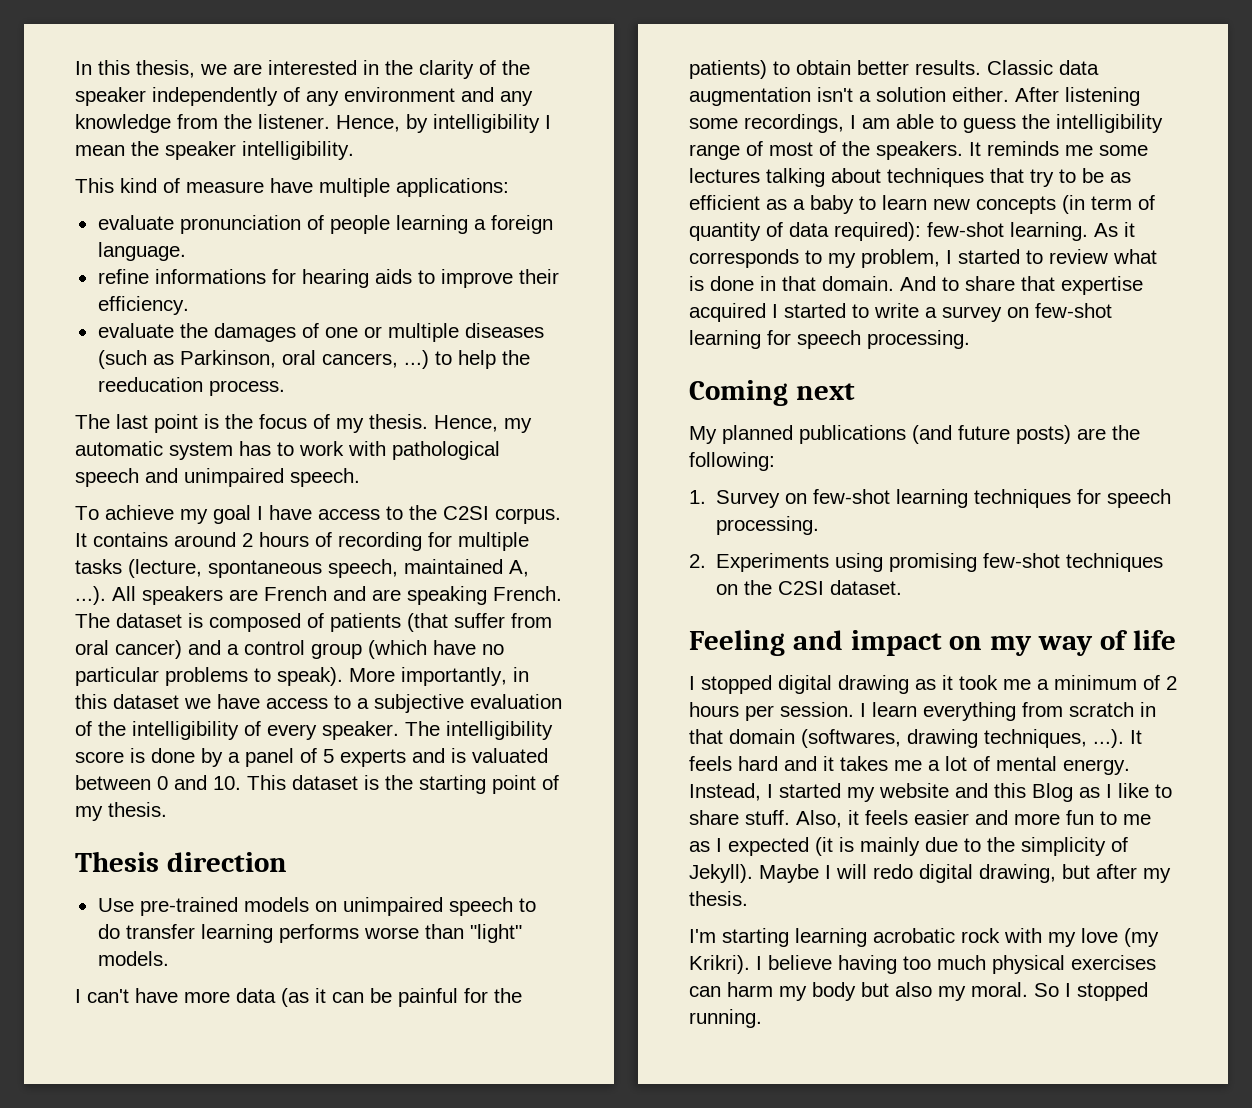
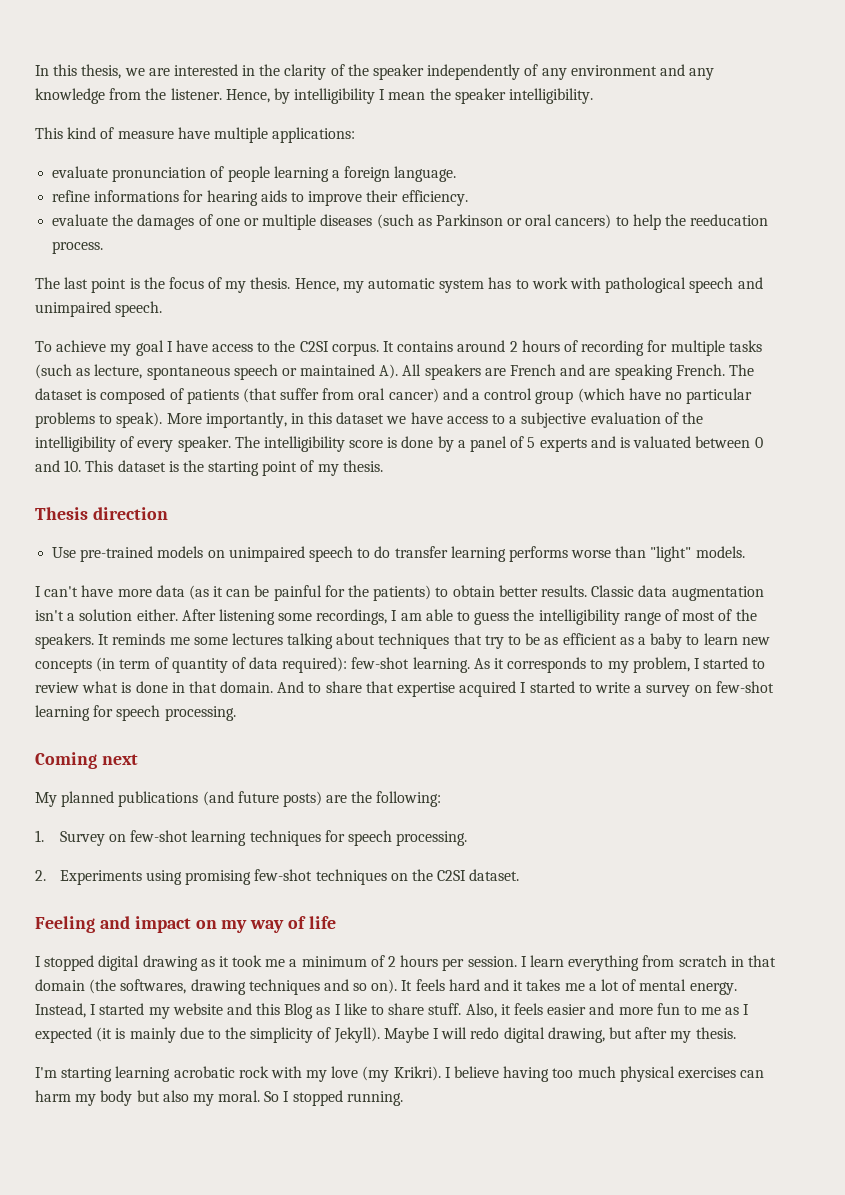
- evaluate the damages of one or multiple diseases (such as Parkinson, oral cancers, ...) to help the reeducation process.
+ evaluate the damages of one or multiple diseases (such as Parkinson or oral cancers) to help the reeducation process.
- It contains around 2 hours of recording for multiple tasks (lecture, spontaneous speech, maintained A, ...). All speakers are French and are speaking French.
+ It contains around 2 hours of recording for multiple tasks (such as lecture, spontaneous speech or maintained A). All speakers are French and are speaking French.
- I learn everything from scratch in that domain (softwares, drawing techniques, ...). It feels hard and it takes me a lot of mental energy.
+ I learn everything from scratch in that domain (the softwares, drawing techniques and so on). It feels hard and it takes me a lot of mental energy.

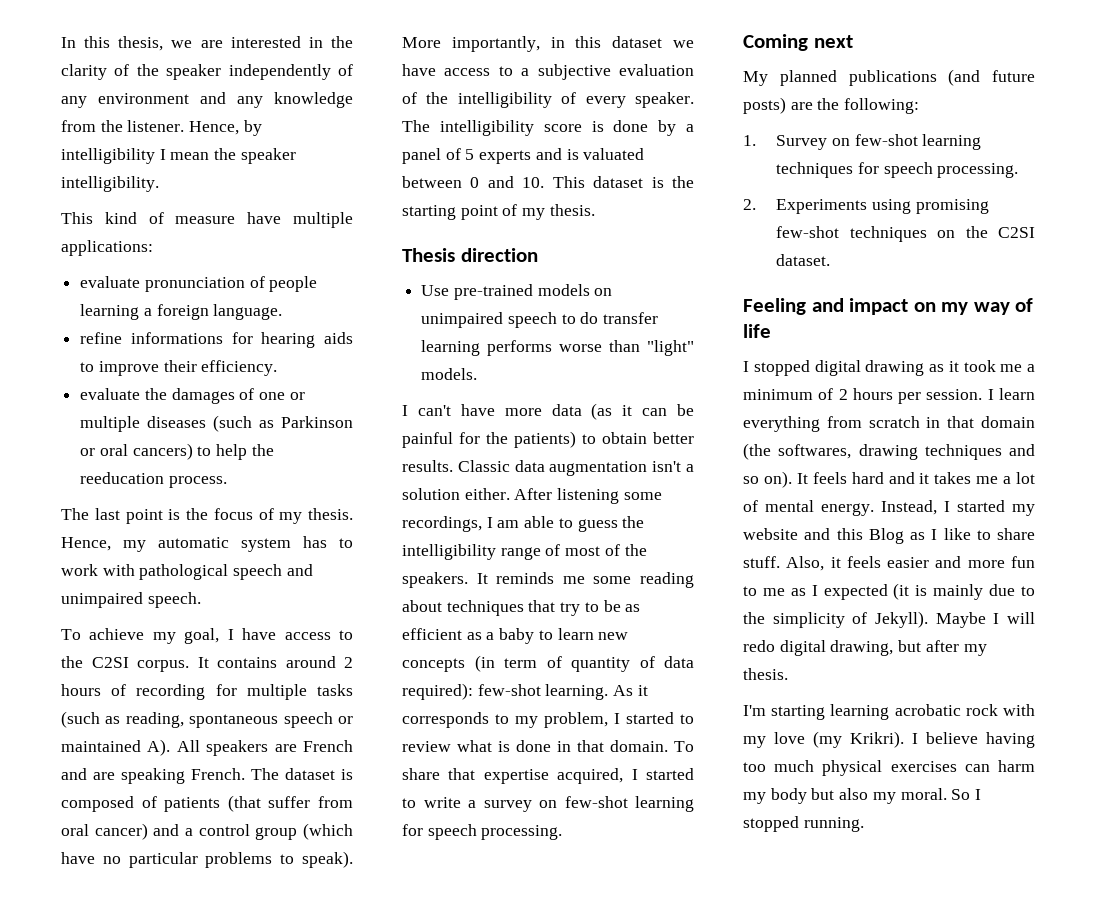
- To achieve my goal I have access to the C2SI corpus.
+ To achieve my goal, I have access to the C2SI corpus.
- It contains around 2 hours of recording for multiple tasks (such as lecture, spontaneous speech or maintained A). All speakers are French and are speaking French.
+ It contains around 2 hours of recording for multiple tasks (such as reading, spontaneous speech or maintained A). All speakers are French and are speaking French.
- It reminds me some lectures talking about techniques that try to be as efficient as a baby to learn new concepts (in term of quantity of data required): few-shot learning.
+ It reminds me some reading about techniques that try to be as efficient as a baby to learn new concepts (in term of quantity of data required): few-shot learning.
- And to share that expertise acquired I started to write a survey on few-shot learning for speech processing.
+ To share that expertise acquired, I started to write a survey on few-shot learning for speech processing.

